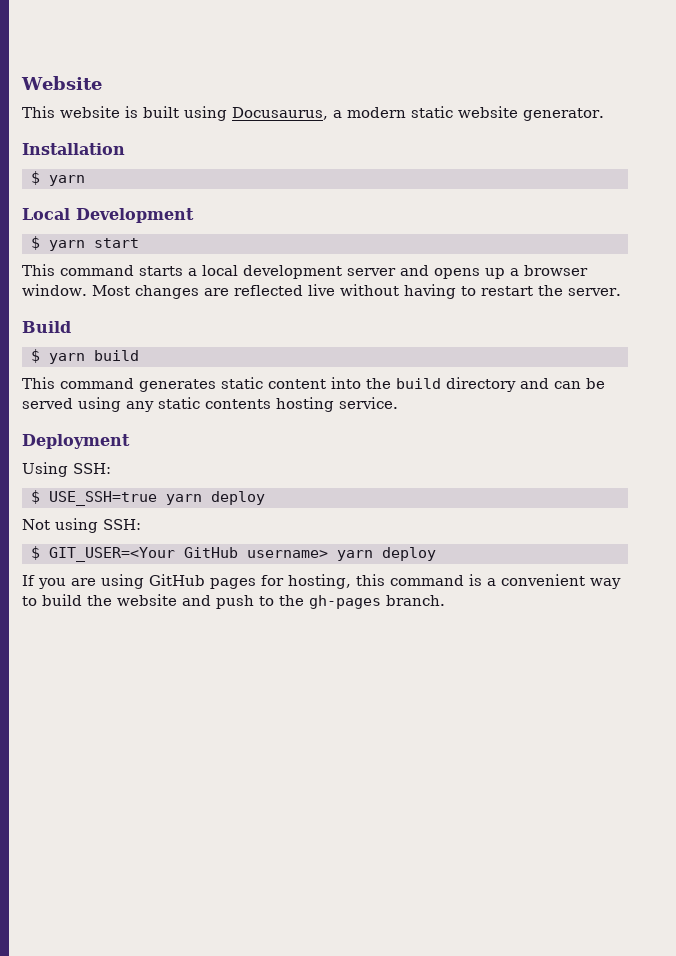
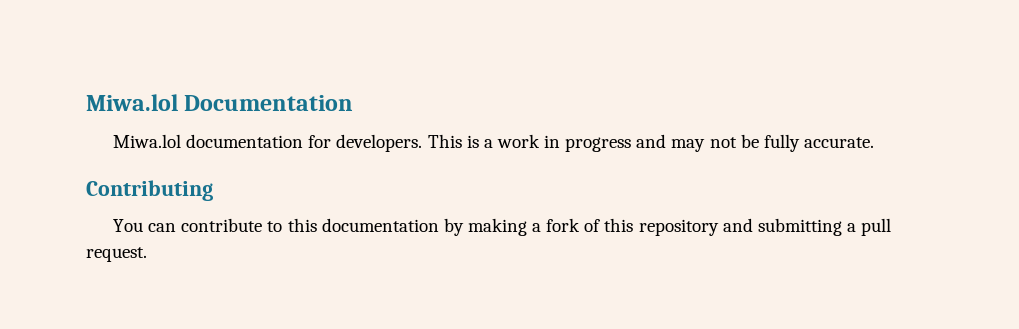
- Website
- This website is built using Docusaurus, a modern static website generator.
- Installation
- $ yarn
- Local Development
- $ yarn start
- This command starts a local development server and opens up a browser window. Most changes are reflected live without having to restart the server.
- Build
- $ yarn build
- This command generates static content into the build directory and can be served using any static contents hosting service.
- Deployment
- Using SSH:
- $ USE_SSH=true yarn deploy
- Not using SSH:
- $ GIT_USER=<Your GitHub username> yarn deploy
- If you are using GitHub pages for hosting, this command is a convenient way to build the website and push to the gh-pages branch.
+ Miwa.lol Documentation
+ Miwa.lol documentation for developers. This is a work in progress and may not be fully accurate.
+ Contributing
+ You can contribute to this documentation by making a fork of this repository and submitting a pull request.

